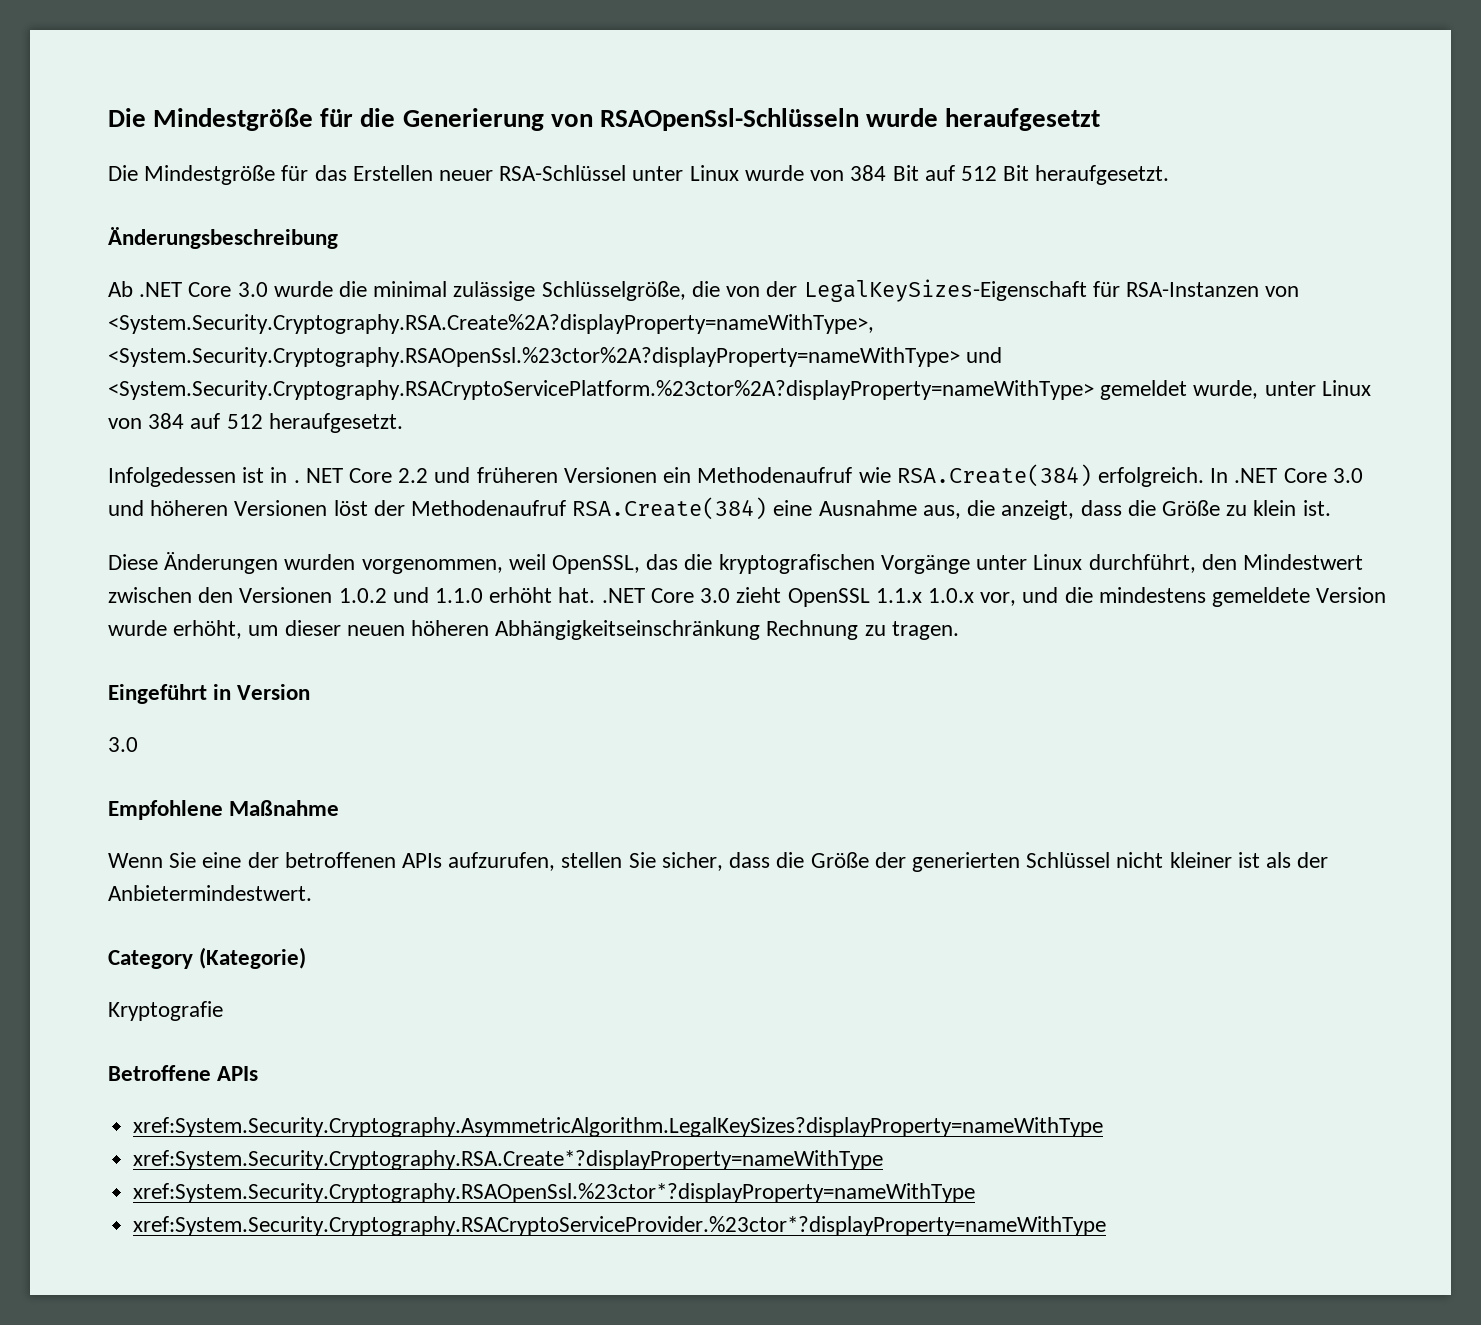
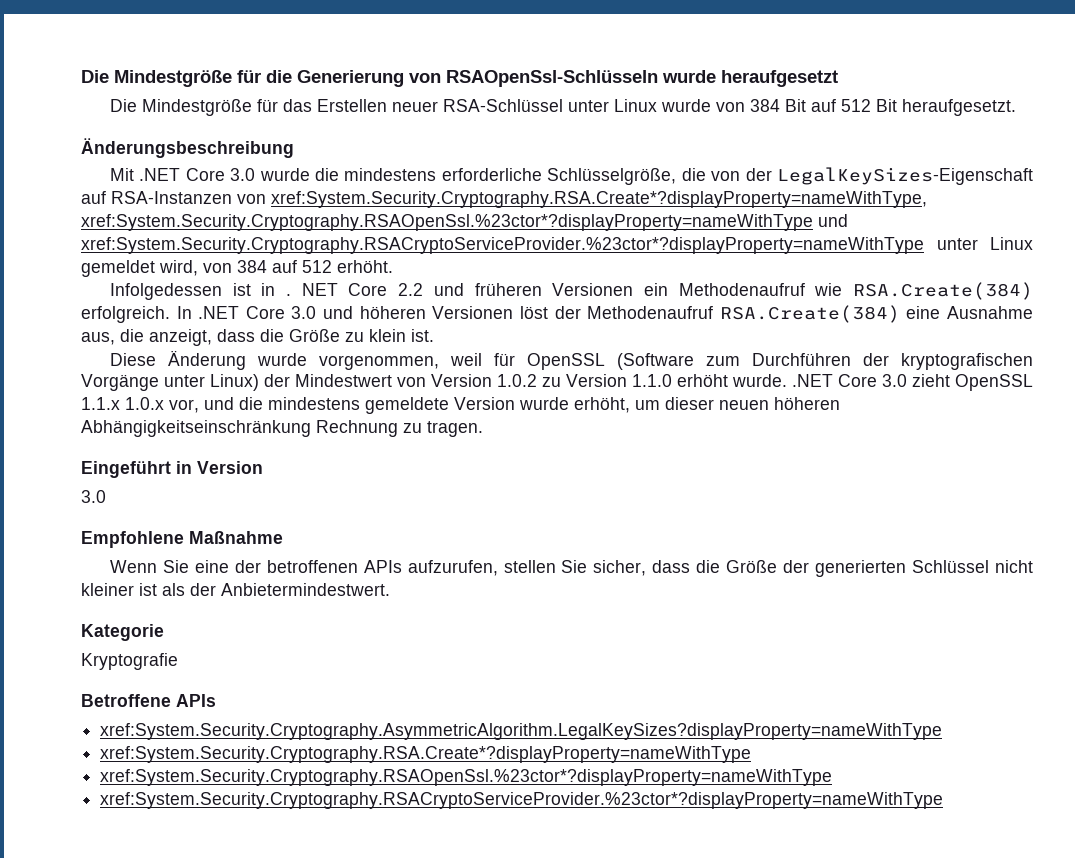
- Ab .NET Core 3.0 wurde die minimal zulässige Schlüsselgröße, die von der LegalKeySizes-Eigenschaft für RSA-Instanzen von <System.Security.Cryptography.RSA.Create%2A?displayProperty=nameWithType>, <System.Security.Cryptography.RSAOpenSsl.%23ctor%2A?displayProperty=nameWithType> und <System.Security.Cryptography.RSACryptoServicePlatform.%23ctor%2A?displayProperty=nameWithType> gemeldet wurde, unter Linux von 384 auf 512 heraufgesetzt.
+ Mit .NET Core 3.0 wurde die mindestens erforderliche Schlüsselgröße, die von der LegalKeySizes-Eigenschaft auf RSA-Instanzen von xref:System.Security.Cryptography.RSA.Create*?displayProperty=nameWithType, xref:System.Security.Cryptography.RSAOpenSsl.%23ctor*?displayProperty=nameWithType und xref:System.Security.Cryptography.RSACryptoServiceProvider.%23ctor*?displayProperty=nameWithType unter Linux gemeldet wird, von 384 auf 512 erhöht.
- Diese Änderungen wurden vorgenommen, weil OpenSSL, das die kryptografischen Vorgänge unter Linux durchführt, den Mindestwert zwischen den Versionen 1.0.2 und 1.1.0 erhöht hat. .NET Core 3.0 zieht OpenSSL 1.1.x 1.0.x vor, und die mindestens gemeldete Version wurde erhöht, um dieser neuen höheren Abhängigkeitseinschränkung Rechnung zu tragen.
+ Diese Änderung wurde vorgenommen, weil für OpenSSL (Software zum Durchführen der kryptografischen Vorgänge unter Linux) der Mindestwert von Version 1.0.2 zu Version 1.1.0 erhöht wurde. .NET Core 3.0 zieht OpenSSL 1.1.x 1.0.x vor, und die mindestens gemeldete Version wurde erhöht, um dieser neuen höheren Abhängigkeitseinschränkung Rechnung zu tragen.
- Category (Kategorie)
+ Kategorie

